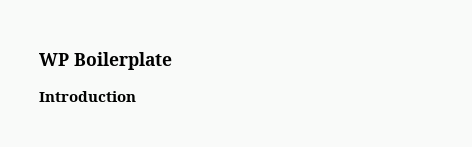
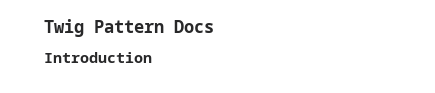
- WP Boilerplate
+ Twig Pattern Docs

